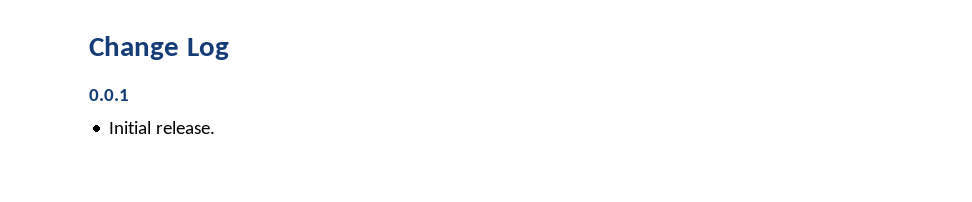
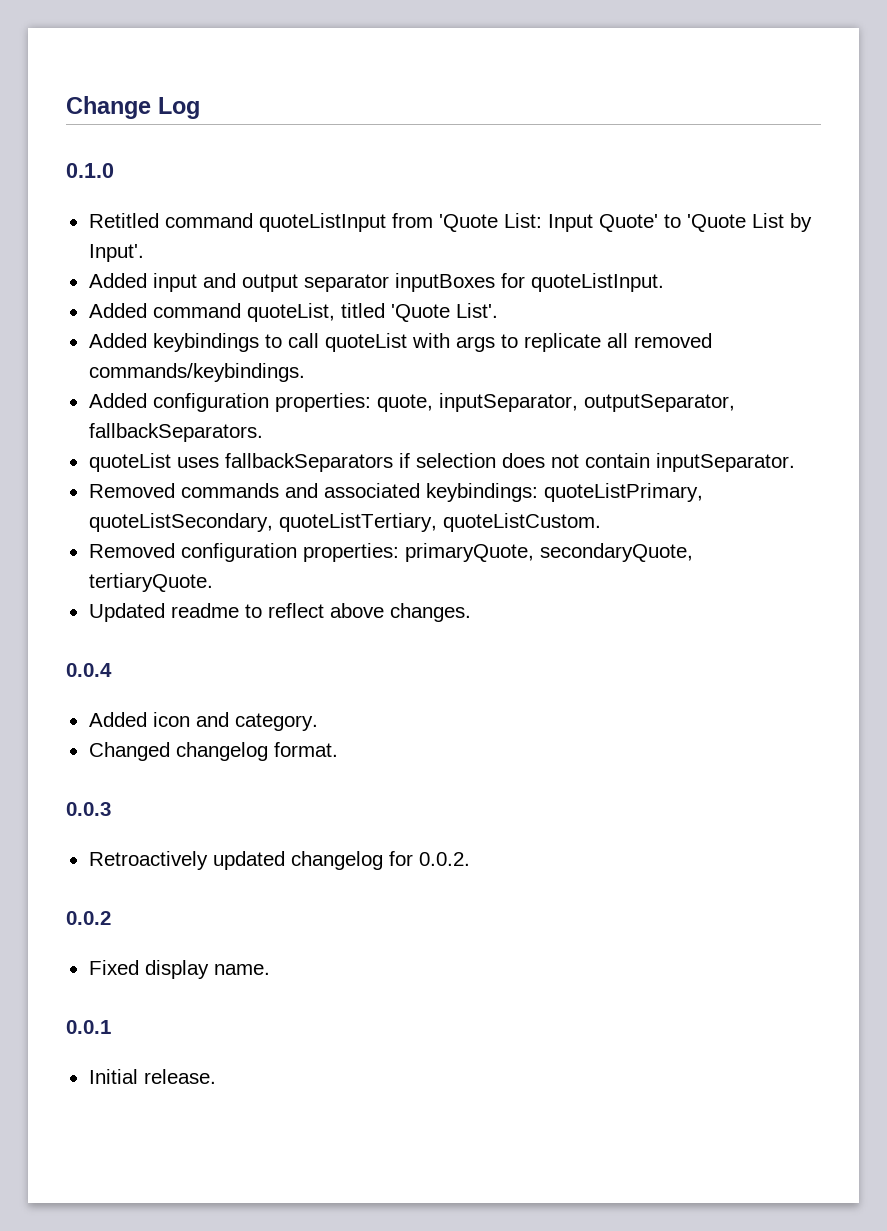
+ 0.1.0
+ Retitled command quoteListInput from 'Quote List: Input Quote' to 'Quote List by Input'.
+ Added input and output separator inputBoxes for quoteListInput.
+ Added command quoteList, titled 'Quote List'.
+ Added keybindings to call quoteList with args to replicate all removed commands/keybindings.
+ Added configuration properties: quote, inputSeparator, outputSeparator, fallbackSeparators.
+ quoteList uses fallbackSeparators if selection does not contain inputSeparator.
+ Removed commands and associated keybindings: quoteListPrimary, quoteListSecondary, quoteListTertiary, quoteListCustom.
+ Removed configuration properties: primaryQuote, secondaryQuote, tertiaryQuote.
+ Updated readme to reflect above changes.
+ 0.0.4
+ Added icon and category.
+ Changed changelog format.
+ 0.0.3
+ Retroactively updated changelog for 0.0.2.
+ 0.0.2
+ Fixed display name.

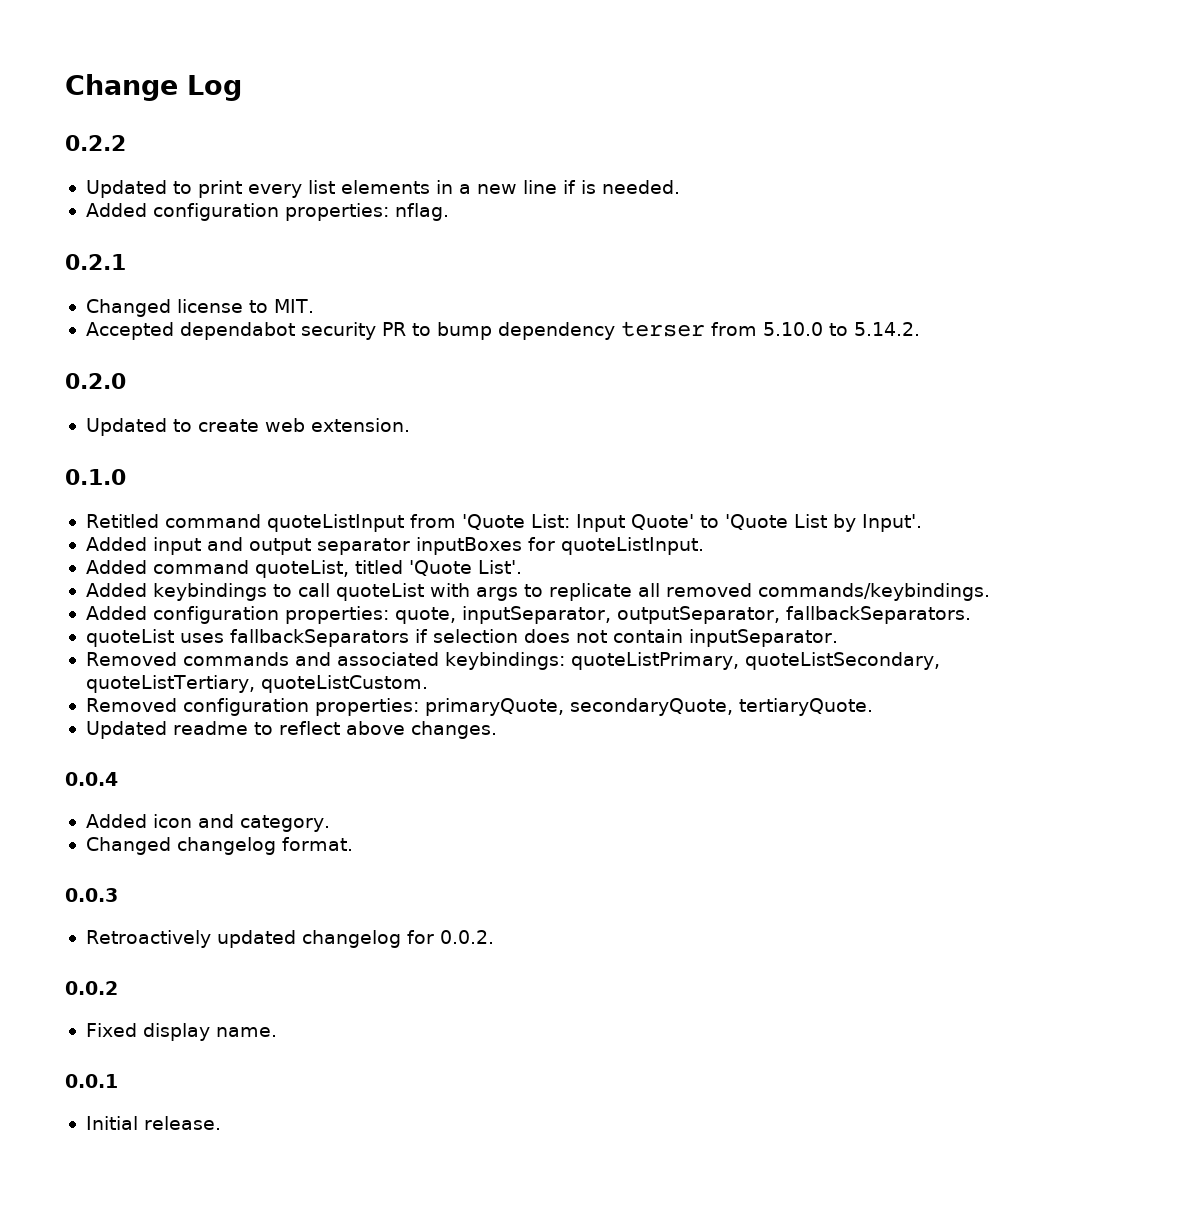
+ 0.2.2
+ Updated to print every list elements in a new line if is needed.
+ Added configuration properties: nflag.
+ 0.2.1
+ Changed license to MIT.
+ Accepted dependabot security PR to bump dependency terser from 5.10.0 to 5.14.2.
+ 0.2.0
+ Updated to create web extension.

